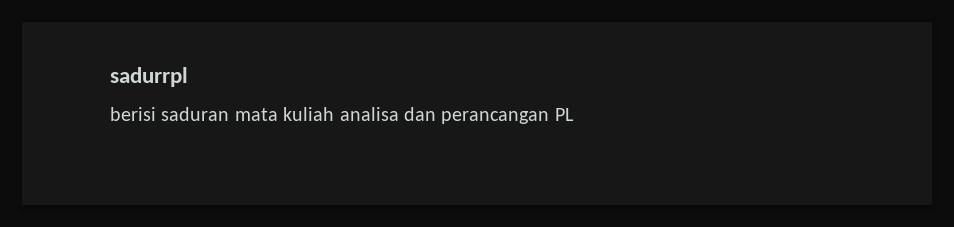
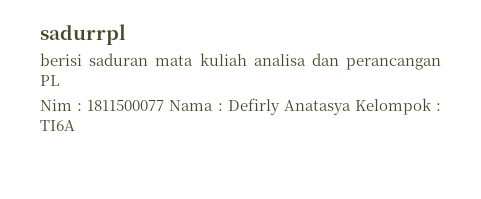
+ Nim : 1811500077 Nama : Defirly Anatasya Kelompok : TI6A

